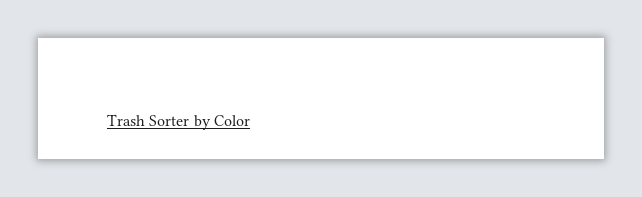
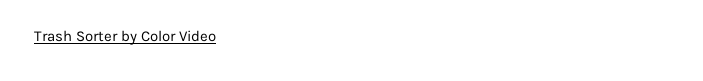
- Trash Sorter by Color
+ Trash Sorter by Color Video

